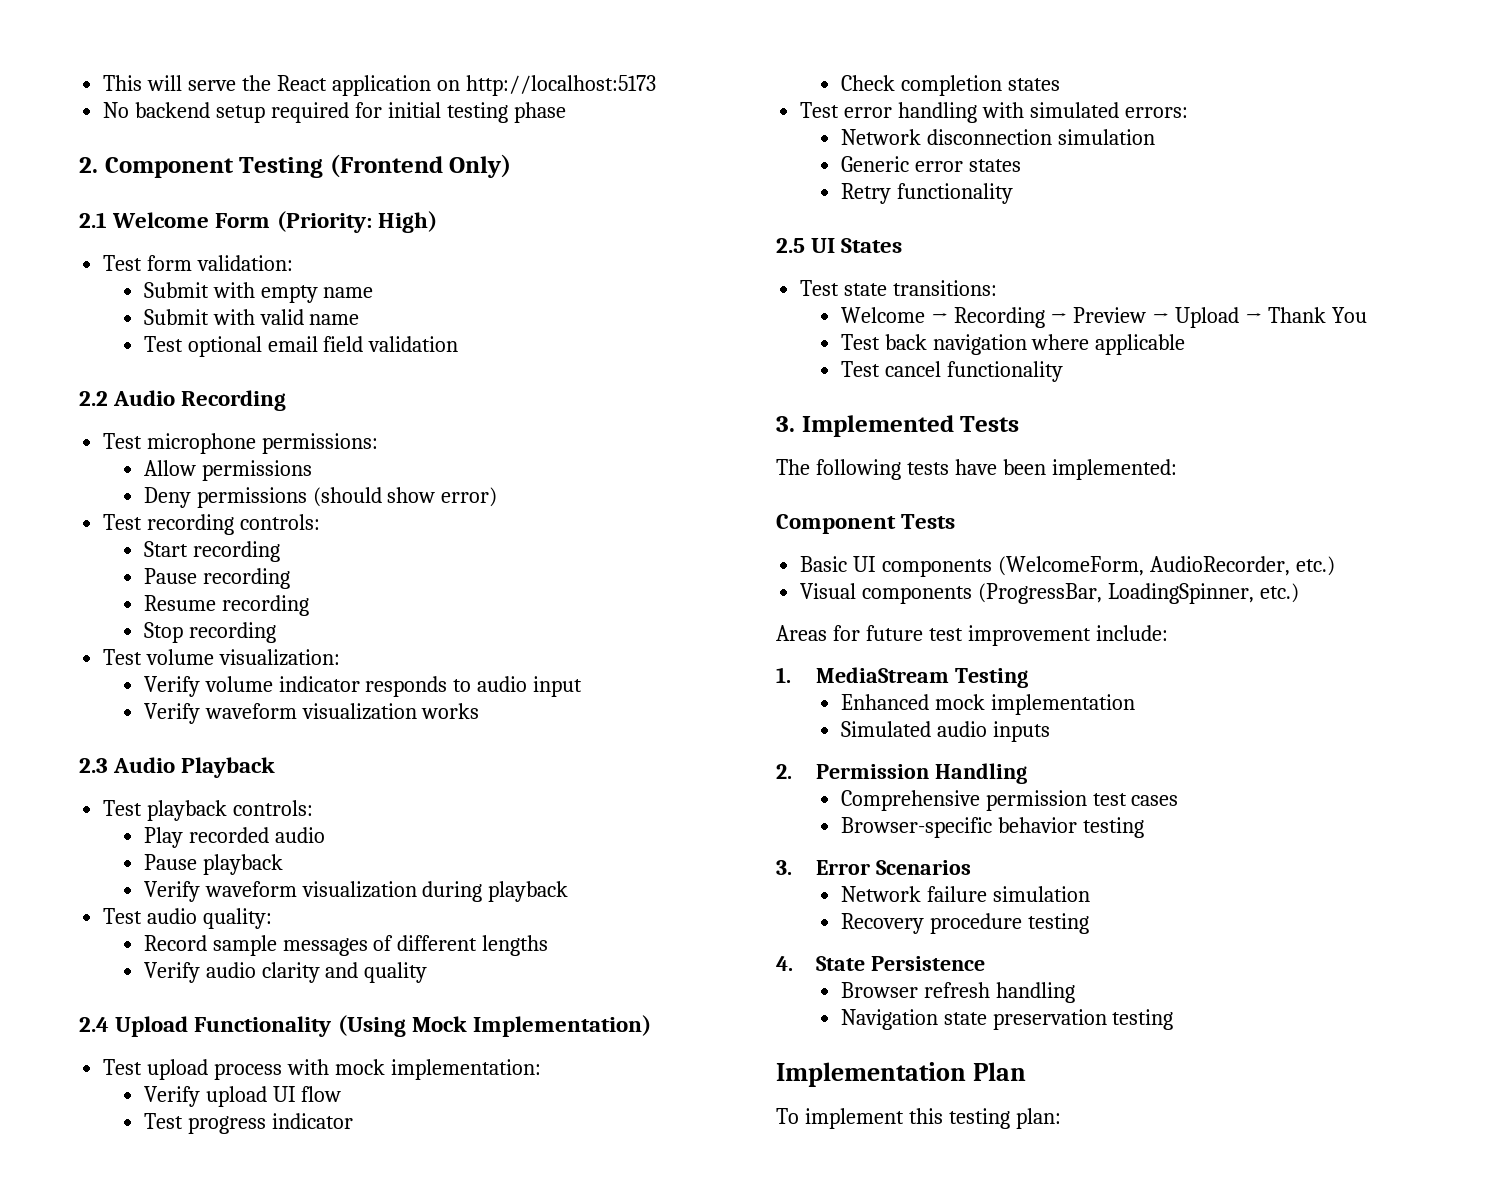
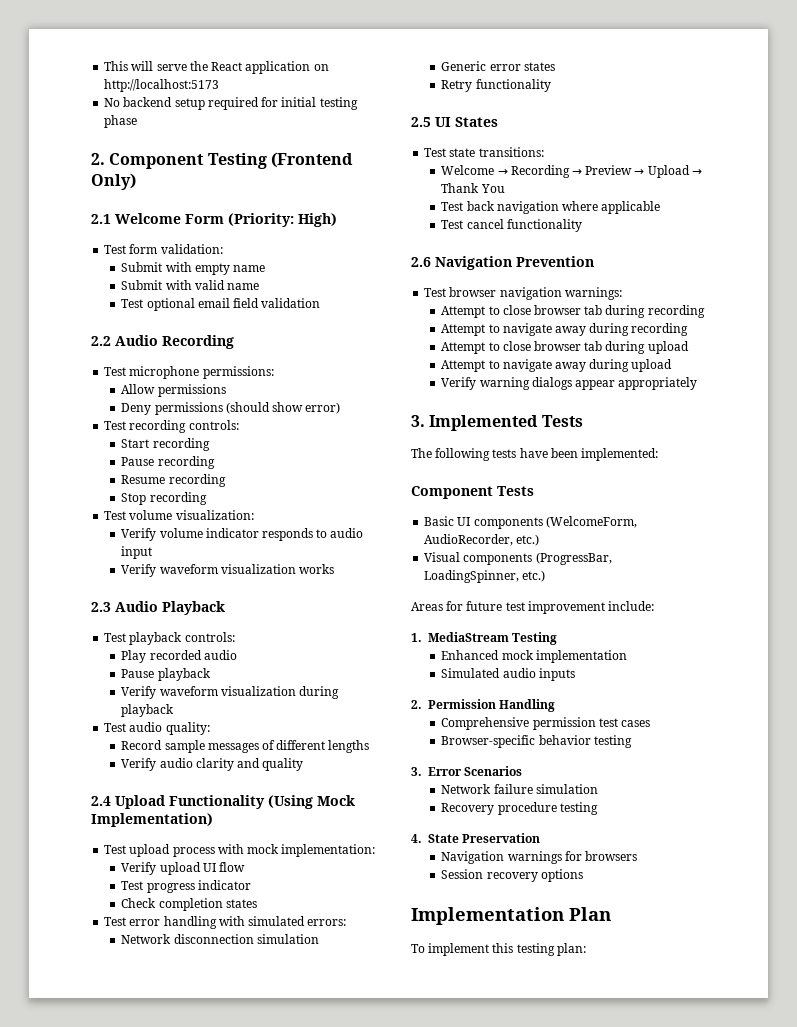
+ 2.6 Navigation Prevention
+ Test browser navigation warnings:
+ Attempt to close browser tab during recording
+ Attempt to navigate away during recording
+ Attempt to close browser tab during upload
+ Attempt to navigate away during upload
+ Verify warning dialogs appear appropriately
- 4. State Persistence
- Browser refresh handling
- Navigation state preservation testing
+ 4. State Preservation
+ Navigation warnings for browsers
+ Session recovery options

